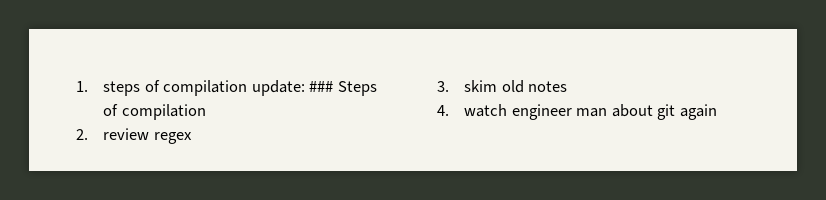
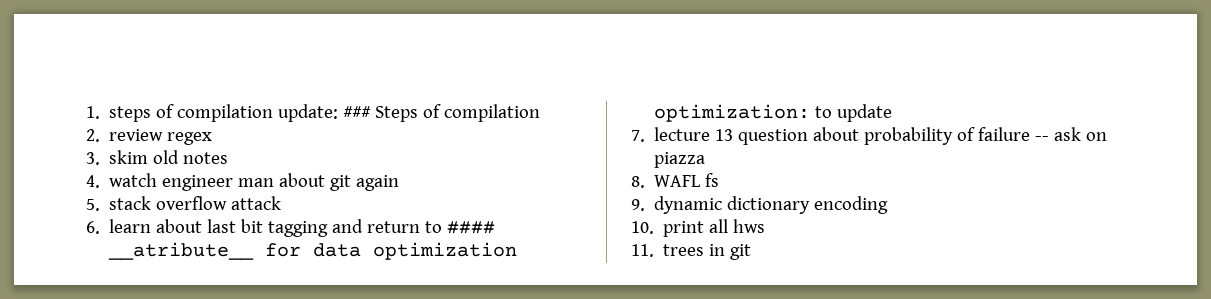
+ 5. stack overflow attack
+ 6. learn about last bit tagging and return to #### __atribute__ for data optimization optimization: to update
+ 7. lecture 13 question about probability of failure -- ask on piazza
+ 8. WAFL fs
+ 9. dynamic dictionary encoding
+ 10. print all hws
+ 11. trees in git

